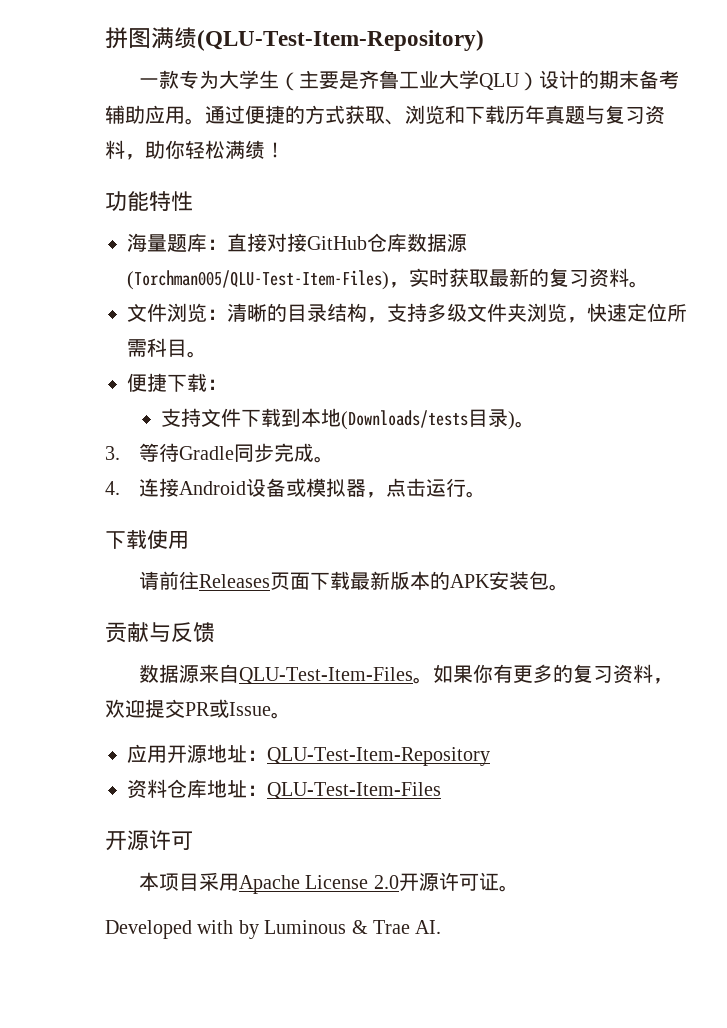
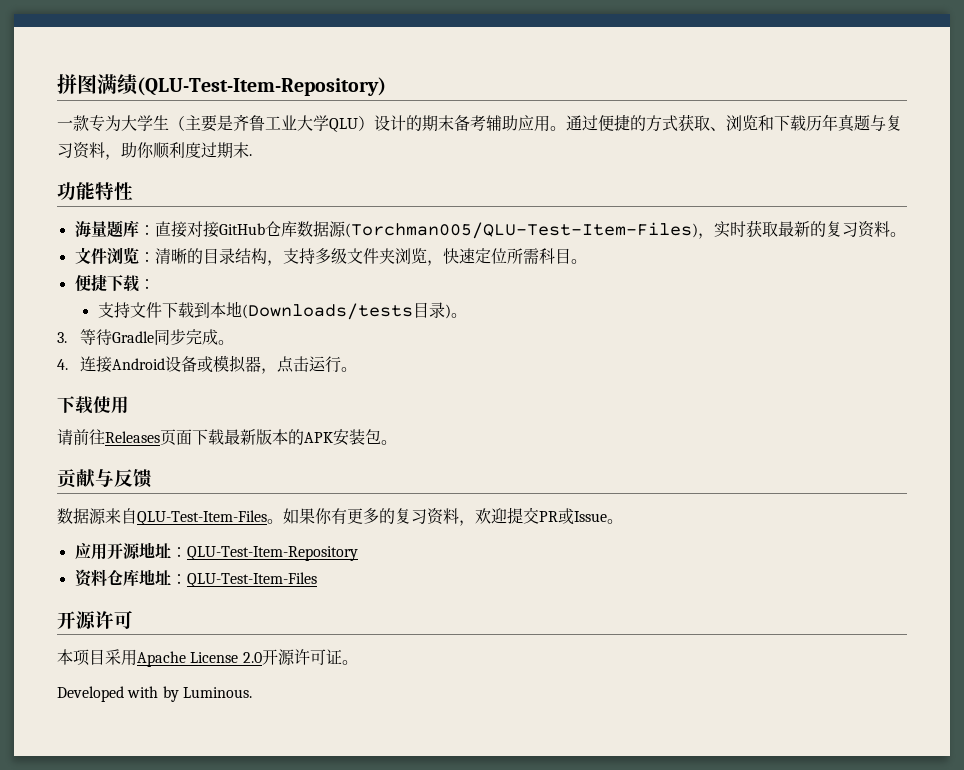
- 通过便捷的方式获取、浏览和下载历年真题与复习资料，助你轻松满绩！
+ 通过便捷的方式获取、浏览和下载历年真题与复习资料，助你顺利度过期末.
- Developed with by Luminous & Trae AI.
+ Developed with by Luminous.

